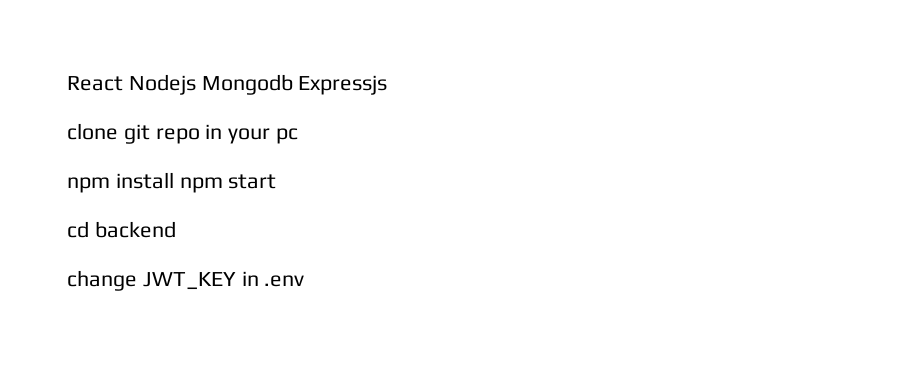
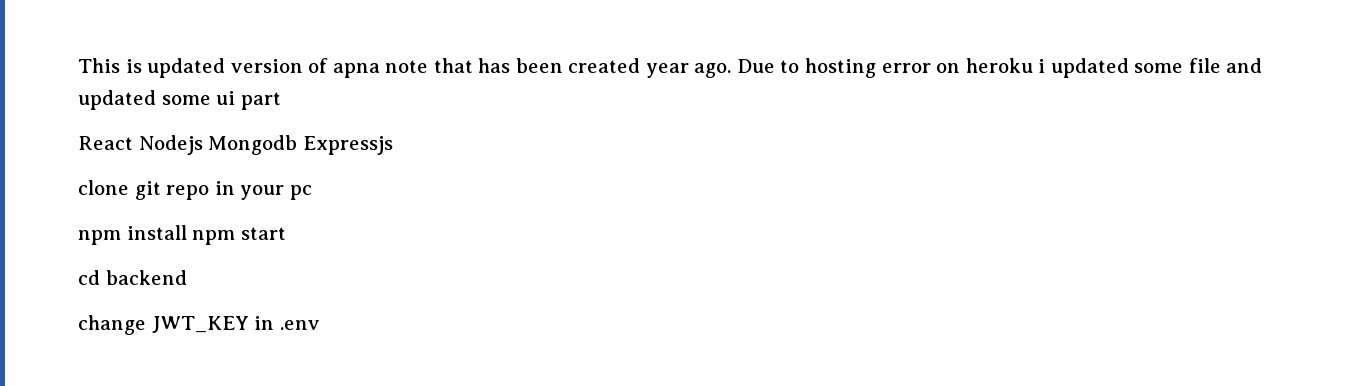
+ This is updated version of apna note that has been created year ago. Due to hosting error on heroku i updated some file and updated some ui part

